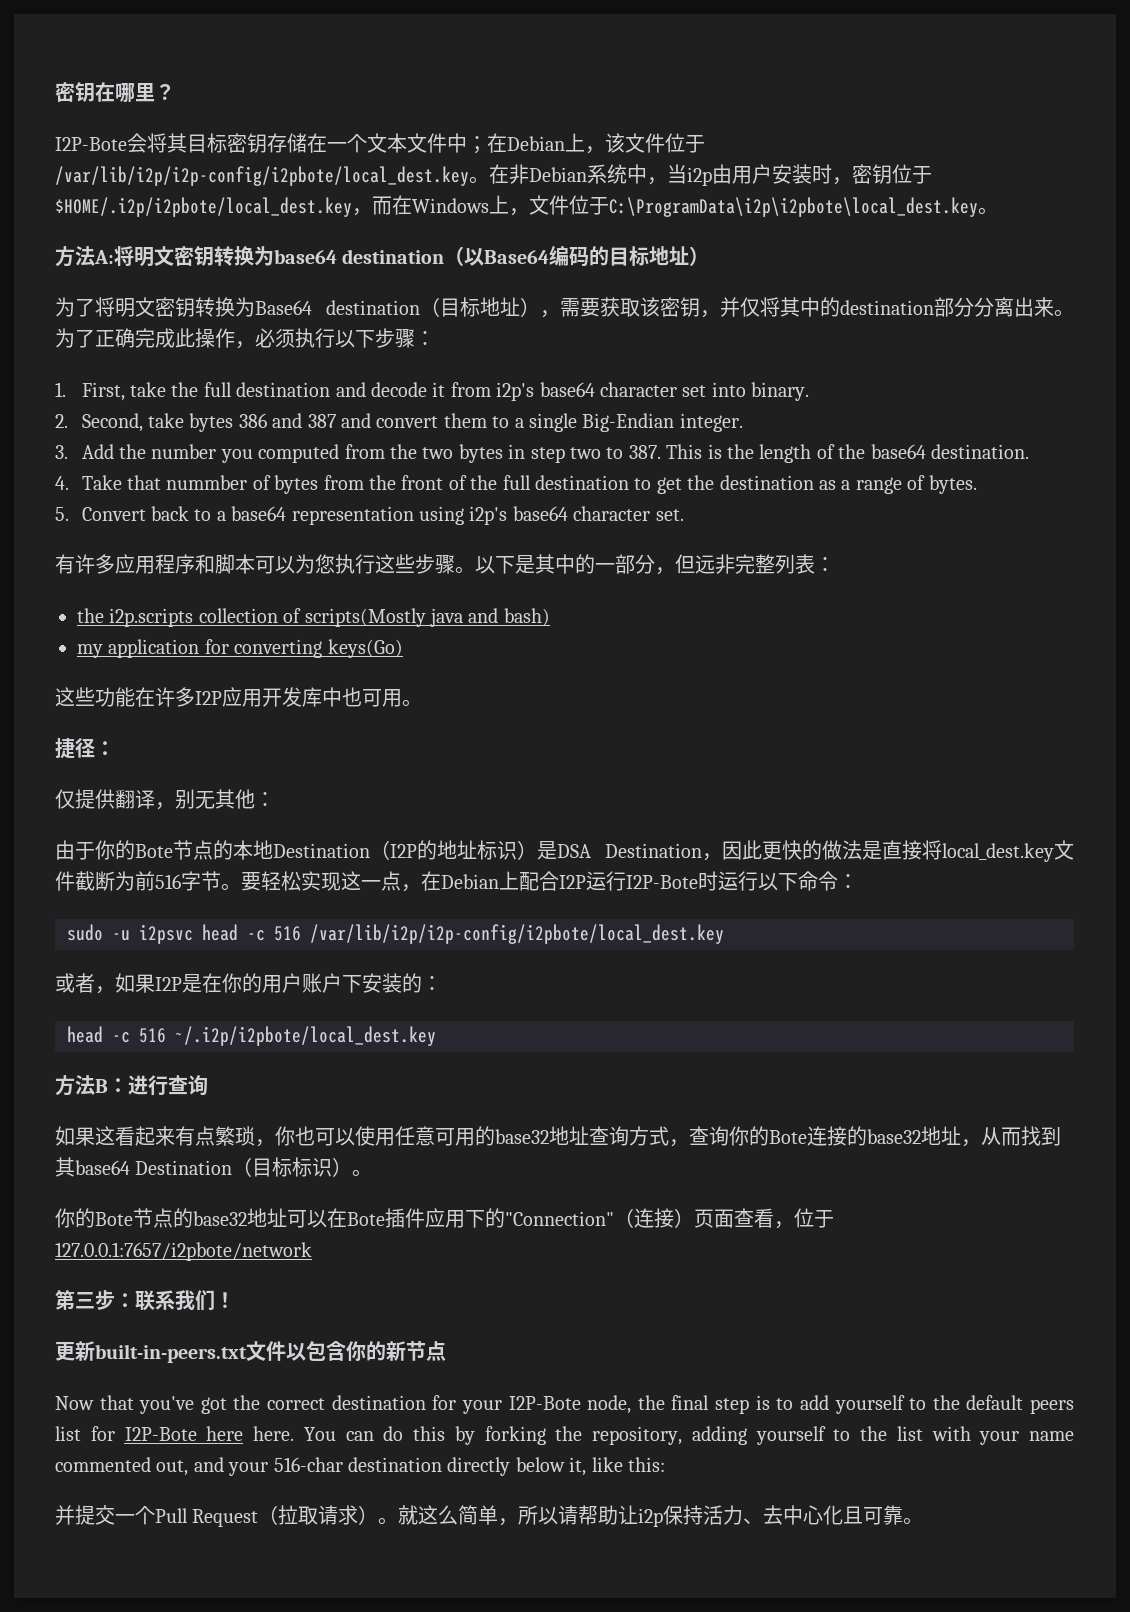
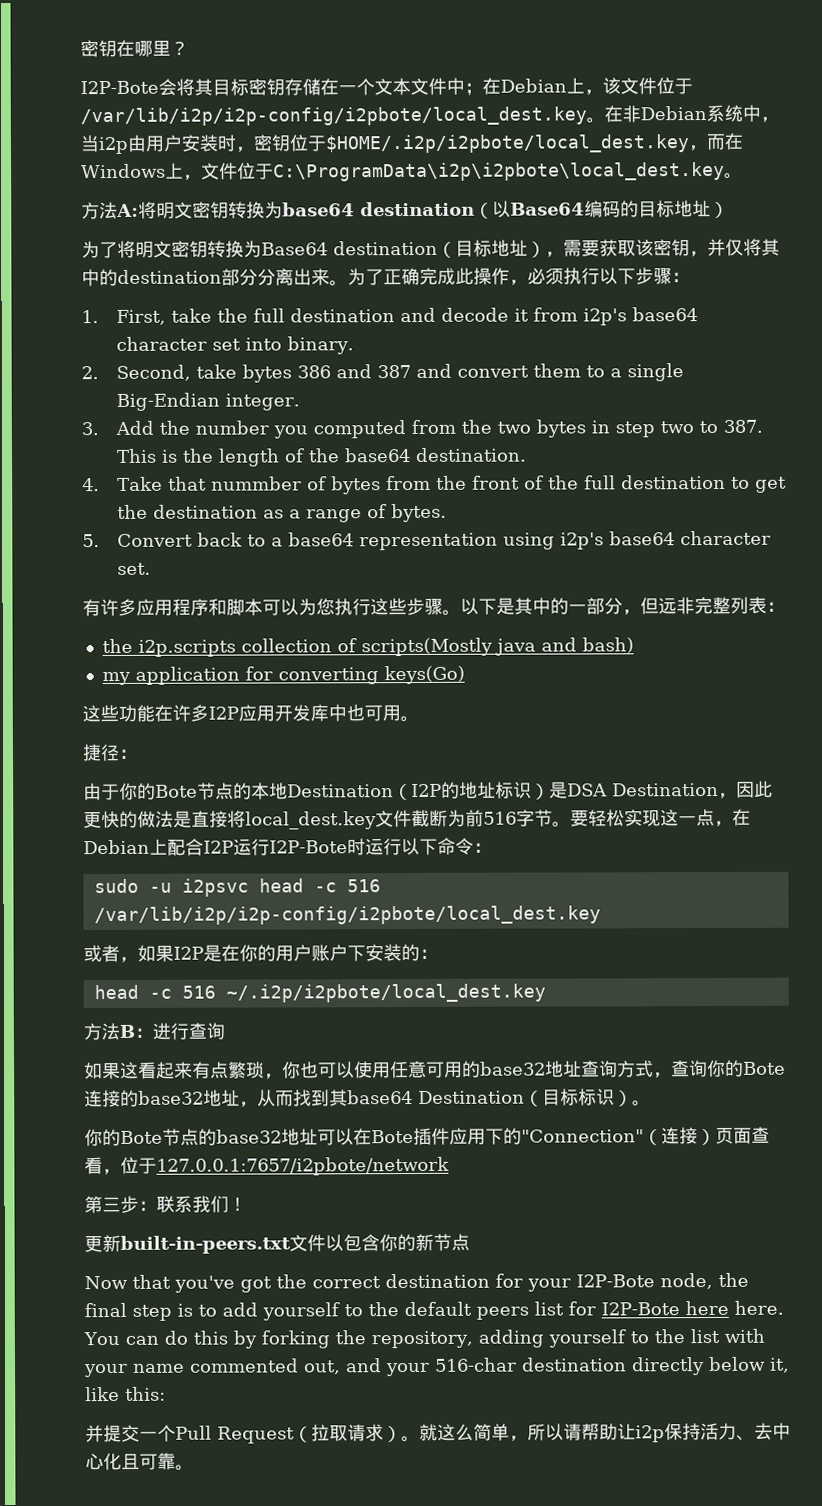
- 仅提供翻译，别无其他：

